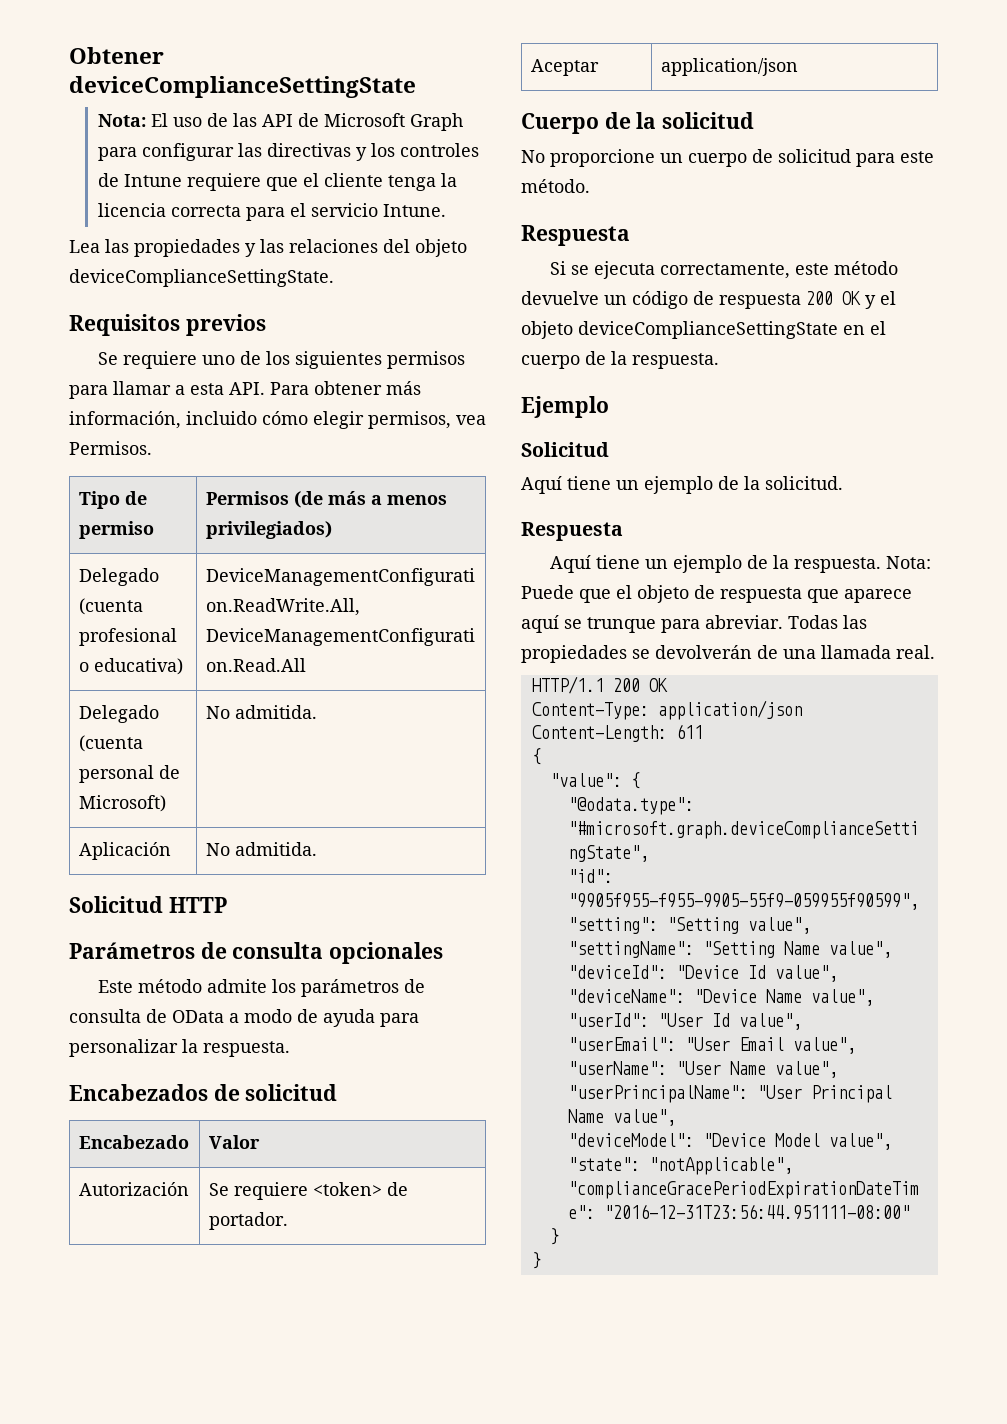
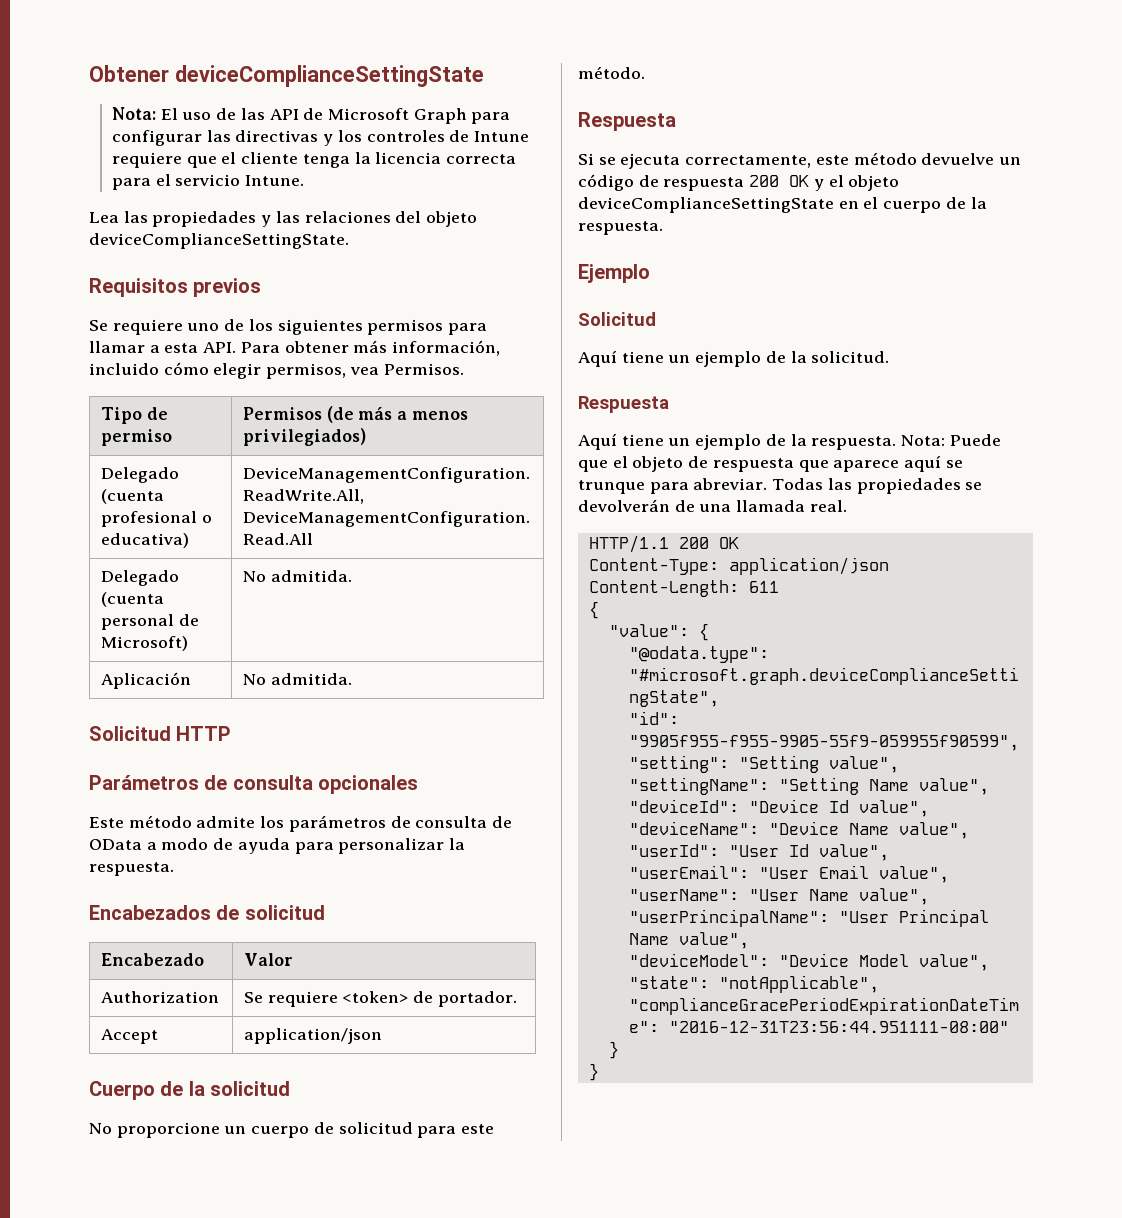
- Autorización | Se requiere <token> de portador.
+ Authorization | Se requiere <token> de portador.
- Aceptar | application/json
+ Accept | application/json

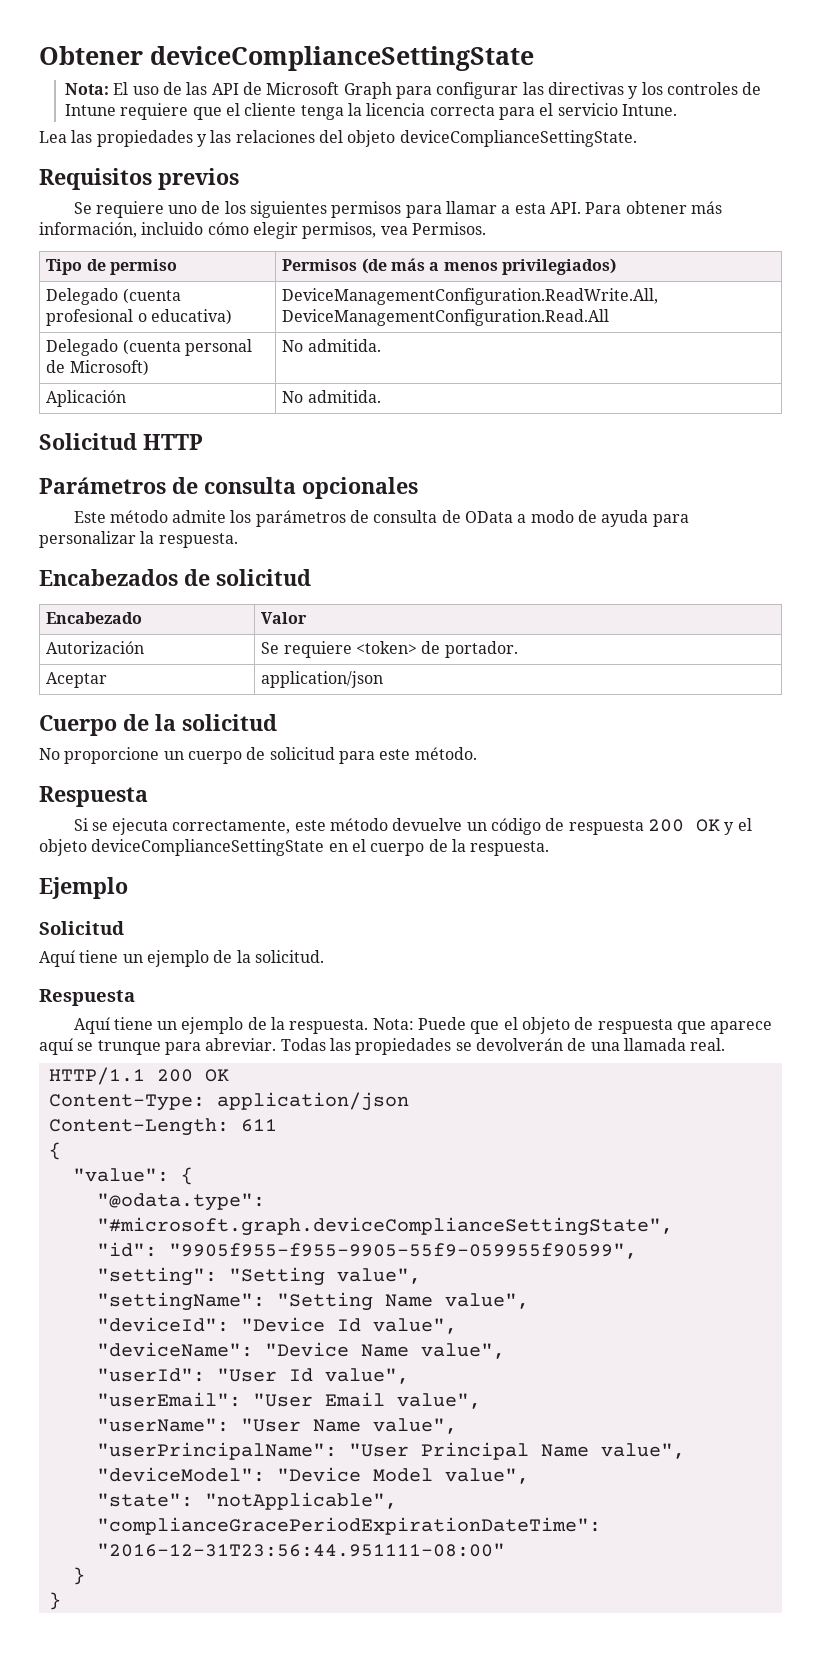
- Authorization | Se requiere <token> de portador.
+ Autorización | Se requiere <token> de portador.
- Accept | application/json
+ Aceptar | application/json

